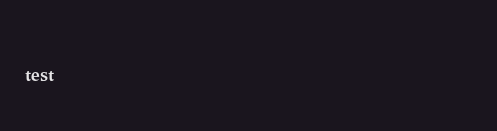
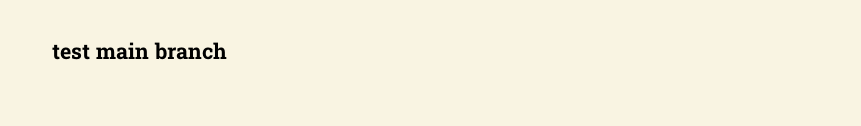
- test
+ test main branch

